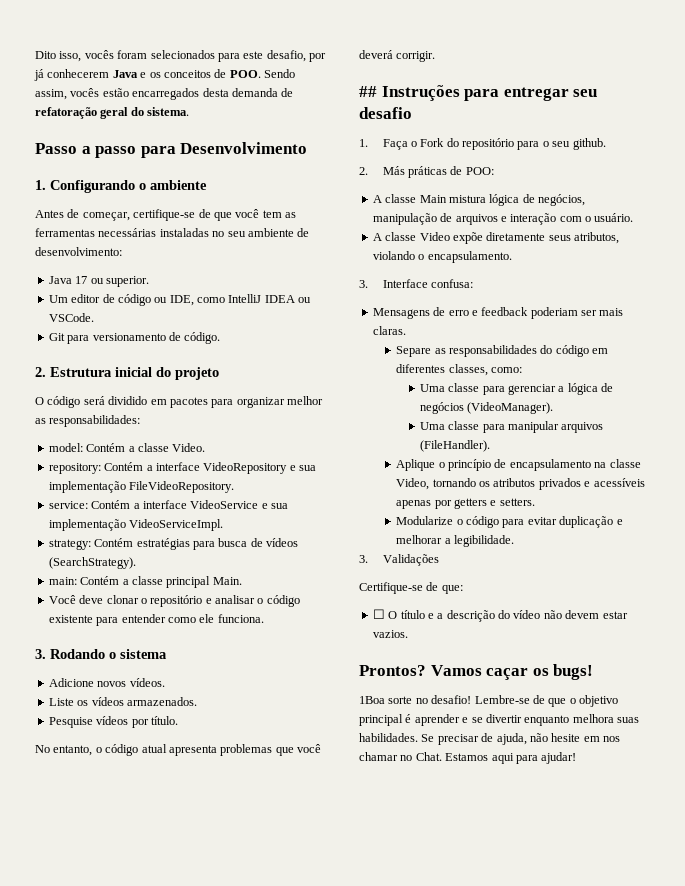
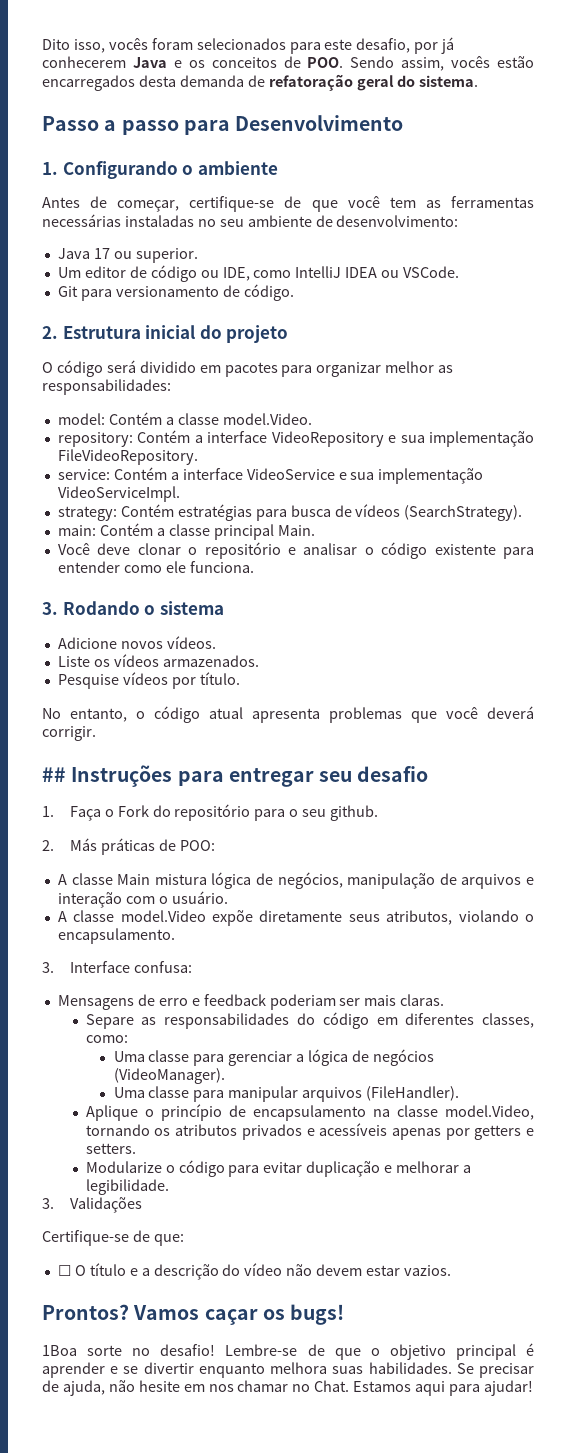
- model: Contém a classe Video.
+ model: Contém a classe model.Video.
- A classe Video expõe diretamente seus atributos, violando o encapsulamento.
+ A classe model.Video expõe diretamente seus atributos, violando o encapsulamento.
- Aplique o princípio de encapsulamento na classe Video, tornando os atributos privados e acessíveis apenas por getters e setters.
+ Aplique o princípio de encapsulamento na classe model.Video, tornando os atributos privados e acessíveis apenas por getters e setters.

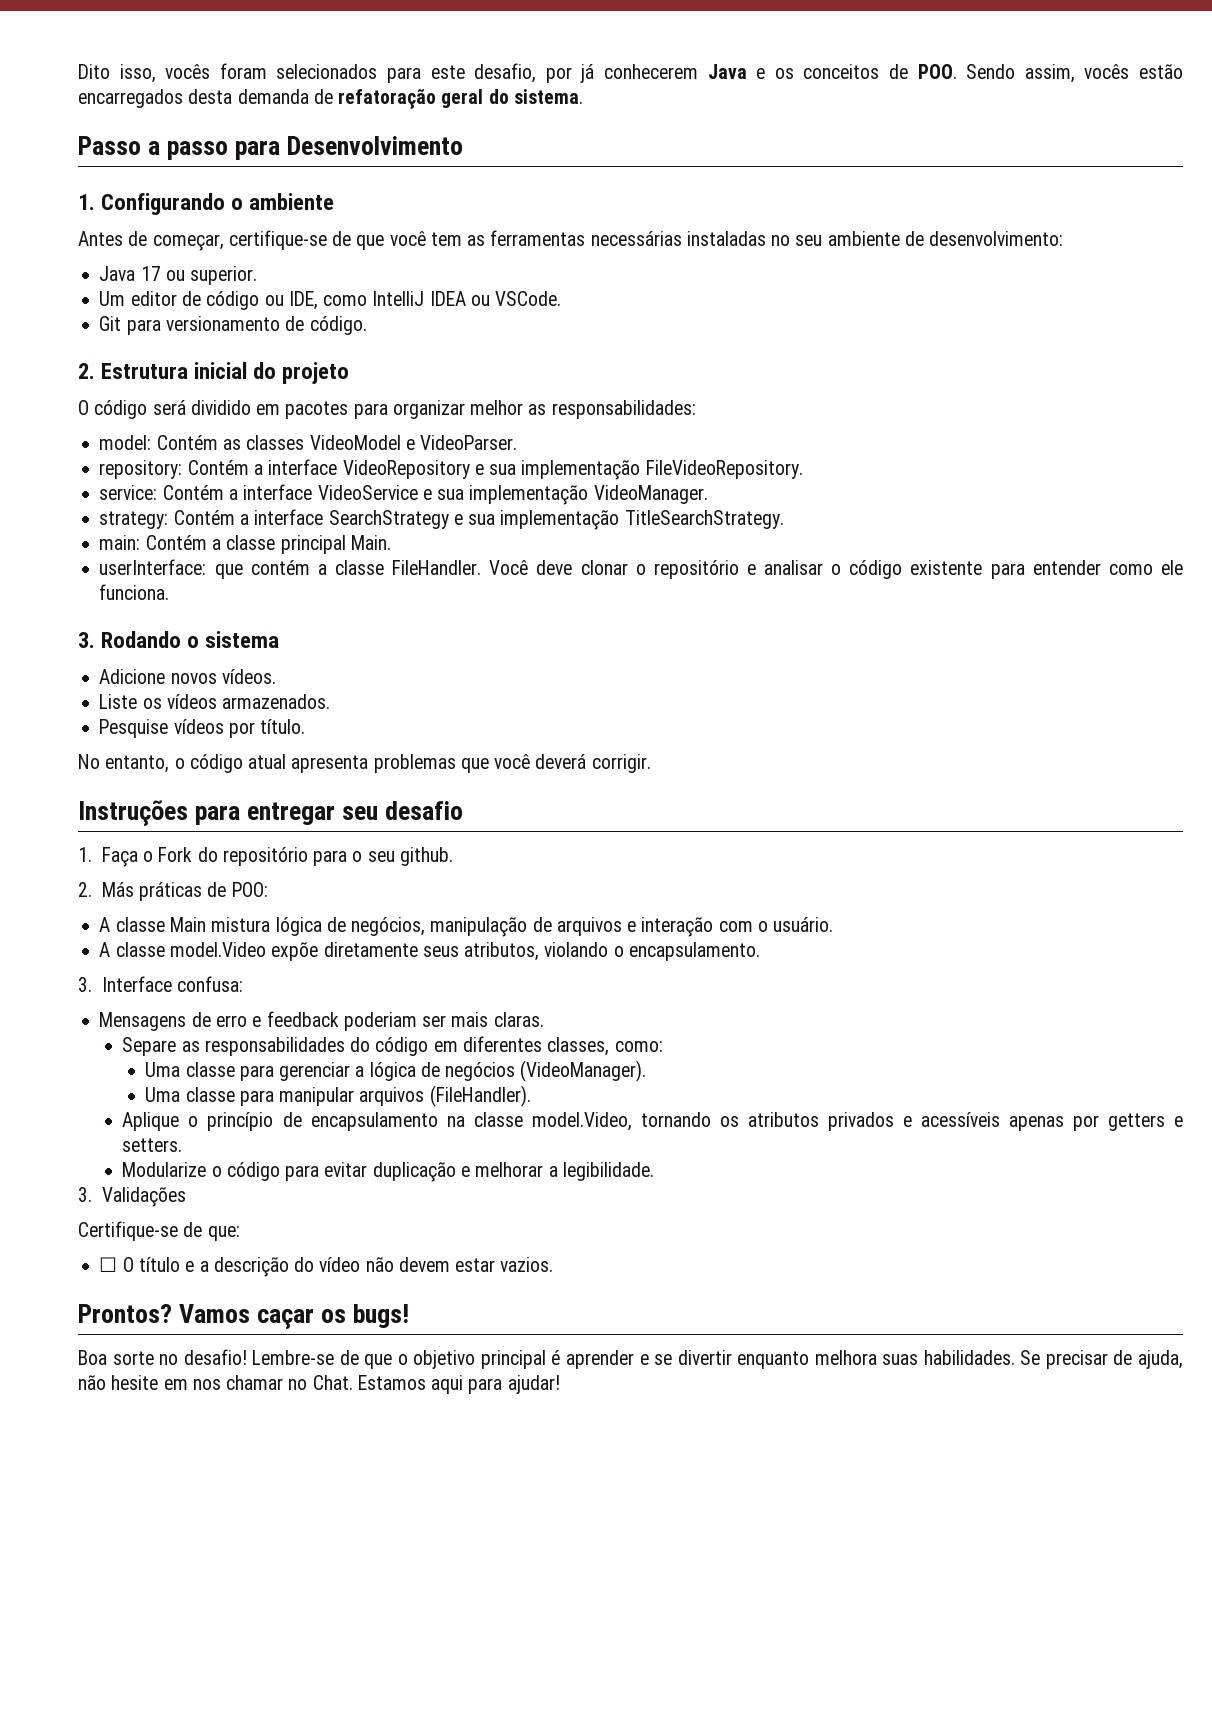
- model: Contém a classe model.Video.
+ model: Contém as classes VideoModel e VideoParser.
- service: Contém a interface VideoService e sua implementação VideoServiceImpl.
+ service: Contém a interface VideoService e sua implementação VideoManager.
- strategy: Contém estratégias para busca de vídeos (SearchStrategy).
+ strategy: Contém a interface SearchStrategy e sua implementação TitleSearchStrategy.
+ userInterface: que contém a classe FileHandler.
- ## Instruções para entregar seu desafio
+ Instruções para entregar seu desafio
- 1Boa sorte no desafio!
+ Boa sorte no desafio!

